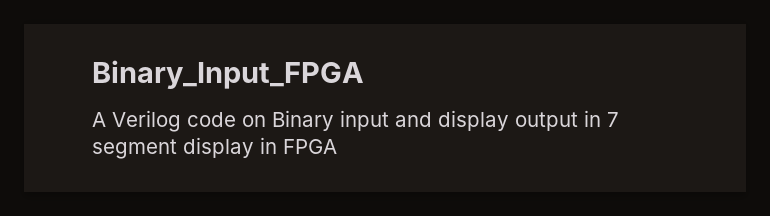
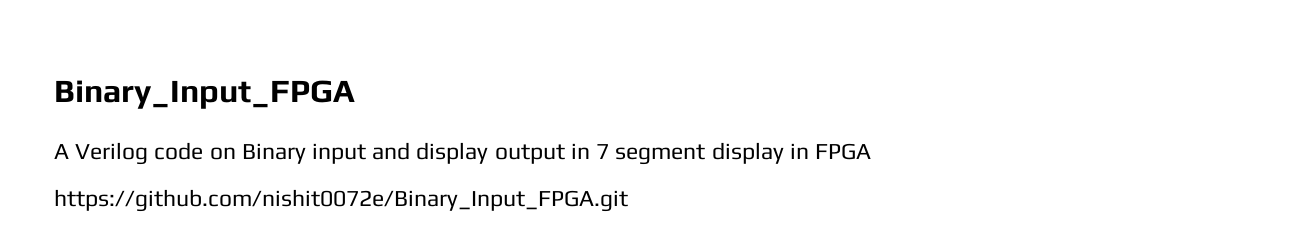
+ https://github.com/nishit0072e/Binary_Input_FPGA.git

